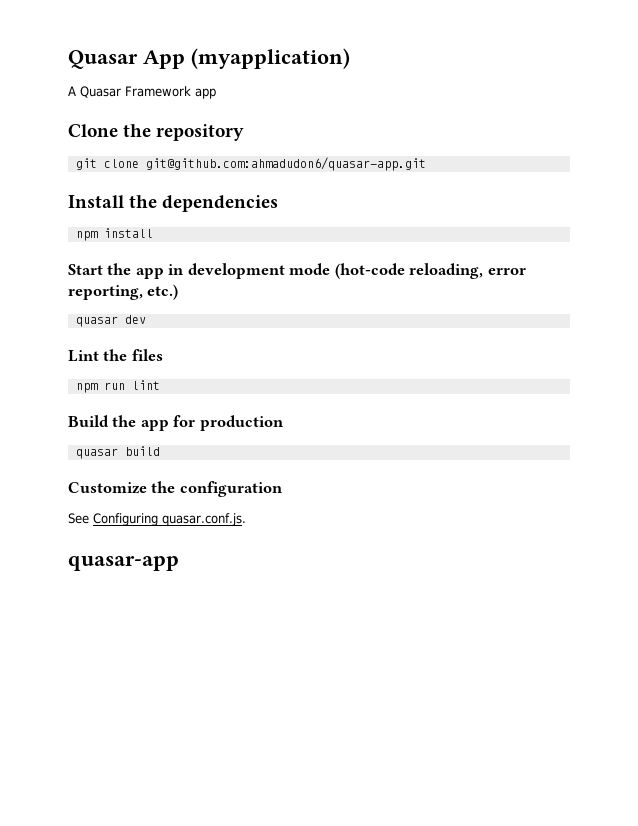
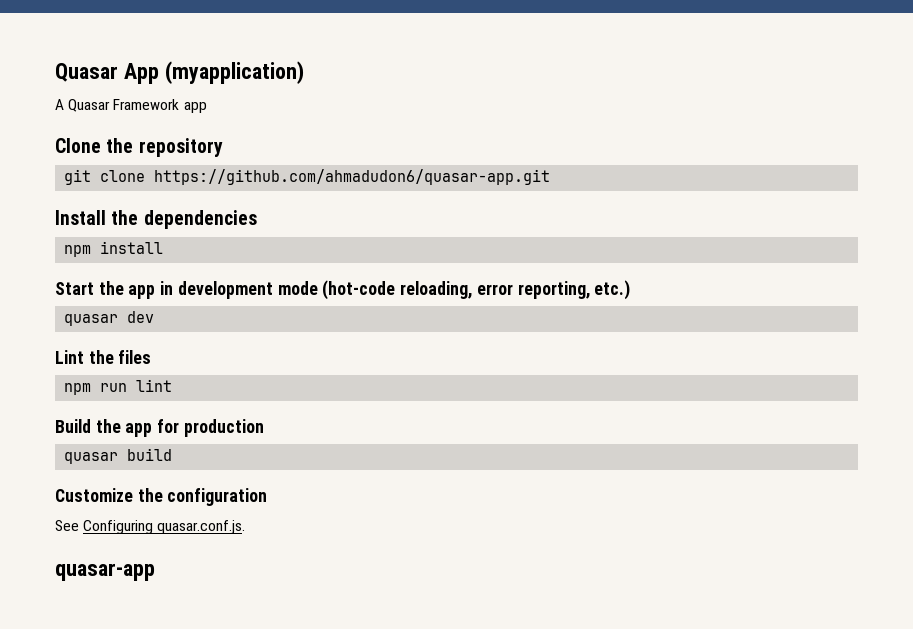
- git clone git@github.com:ahmadudon6/quasar-app.git
+ git clone https://github.com/ahmadudon6/quasar-app.git

